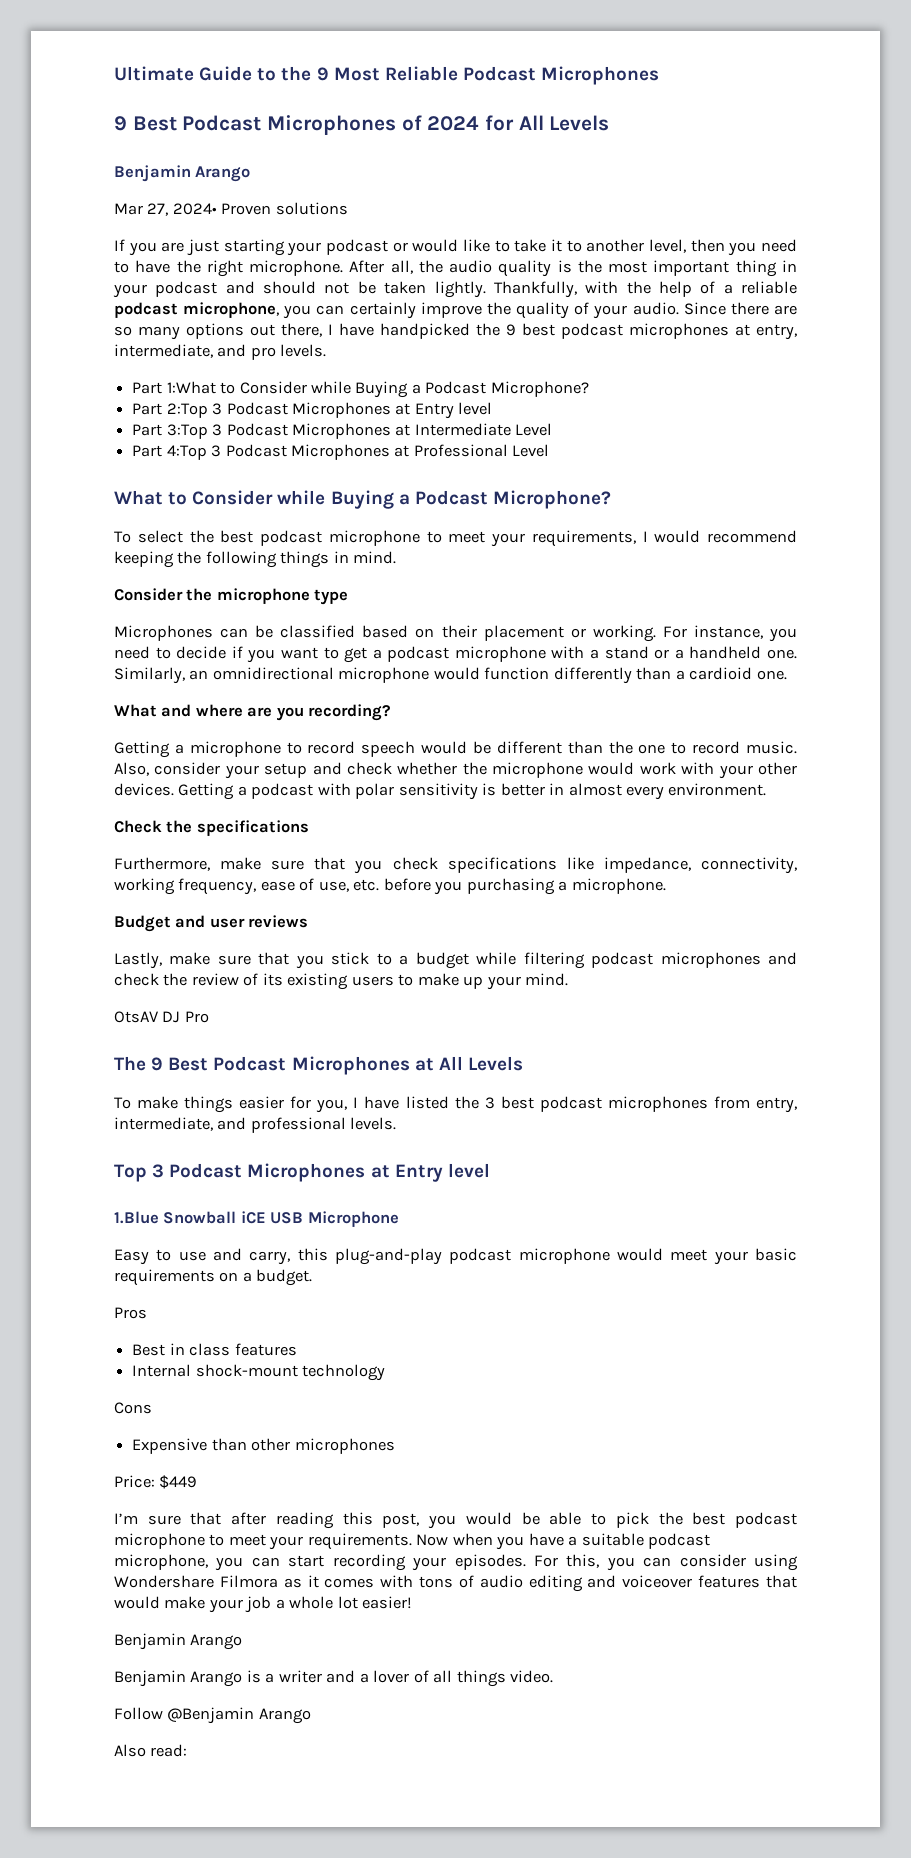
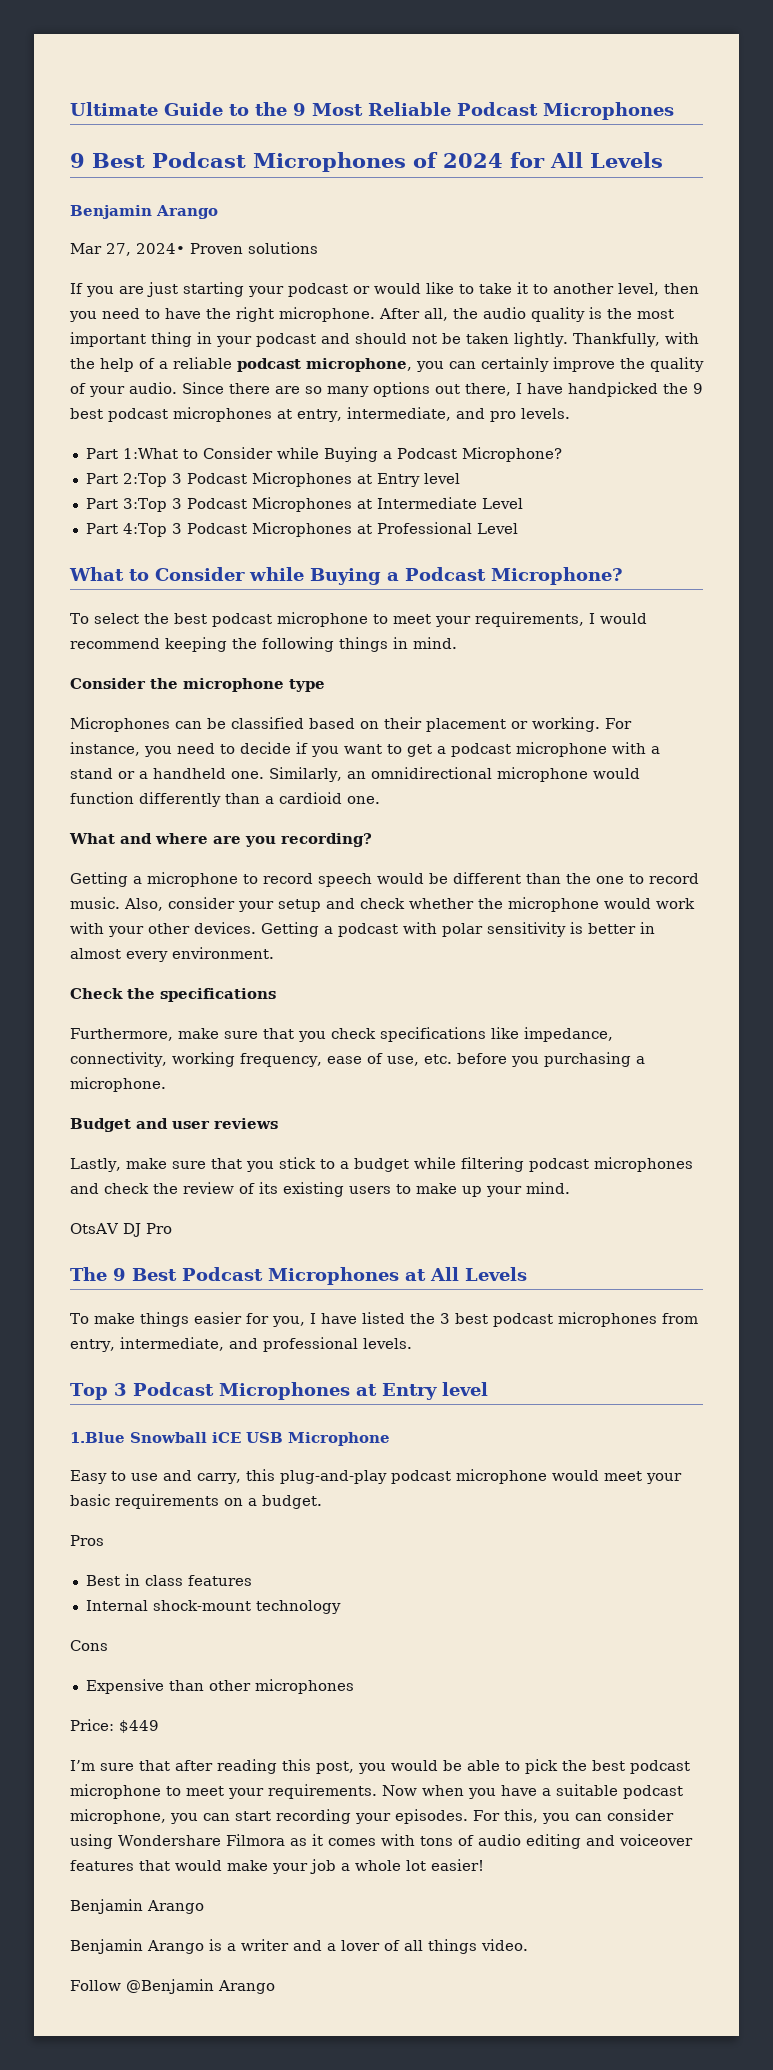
- Also read:

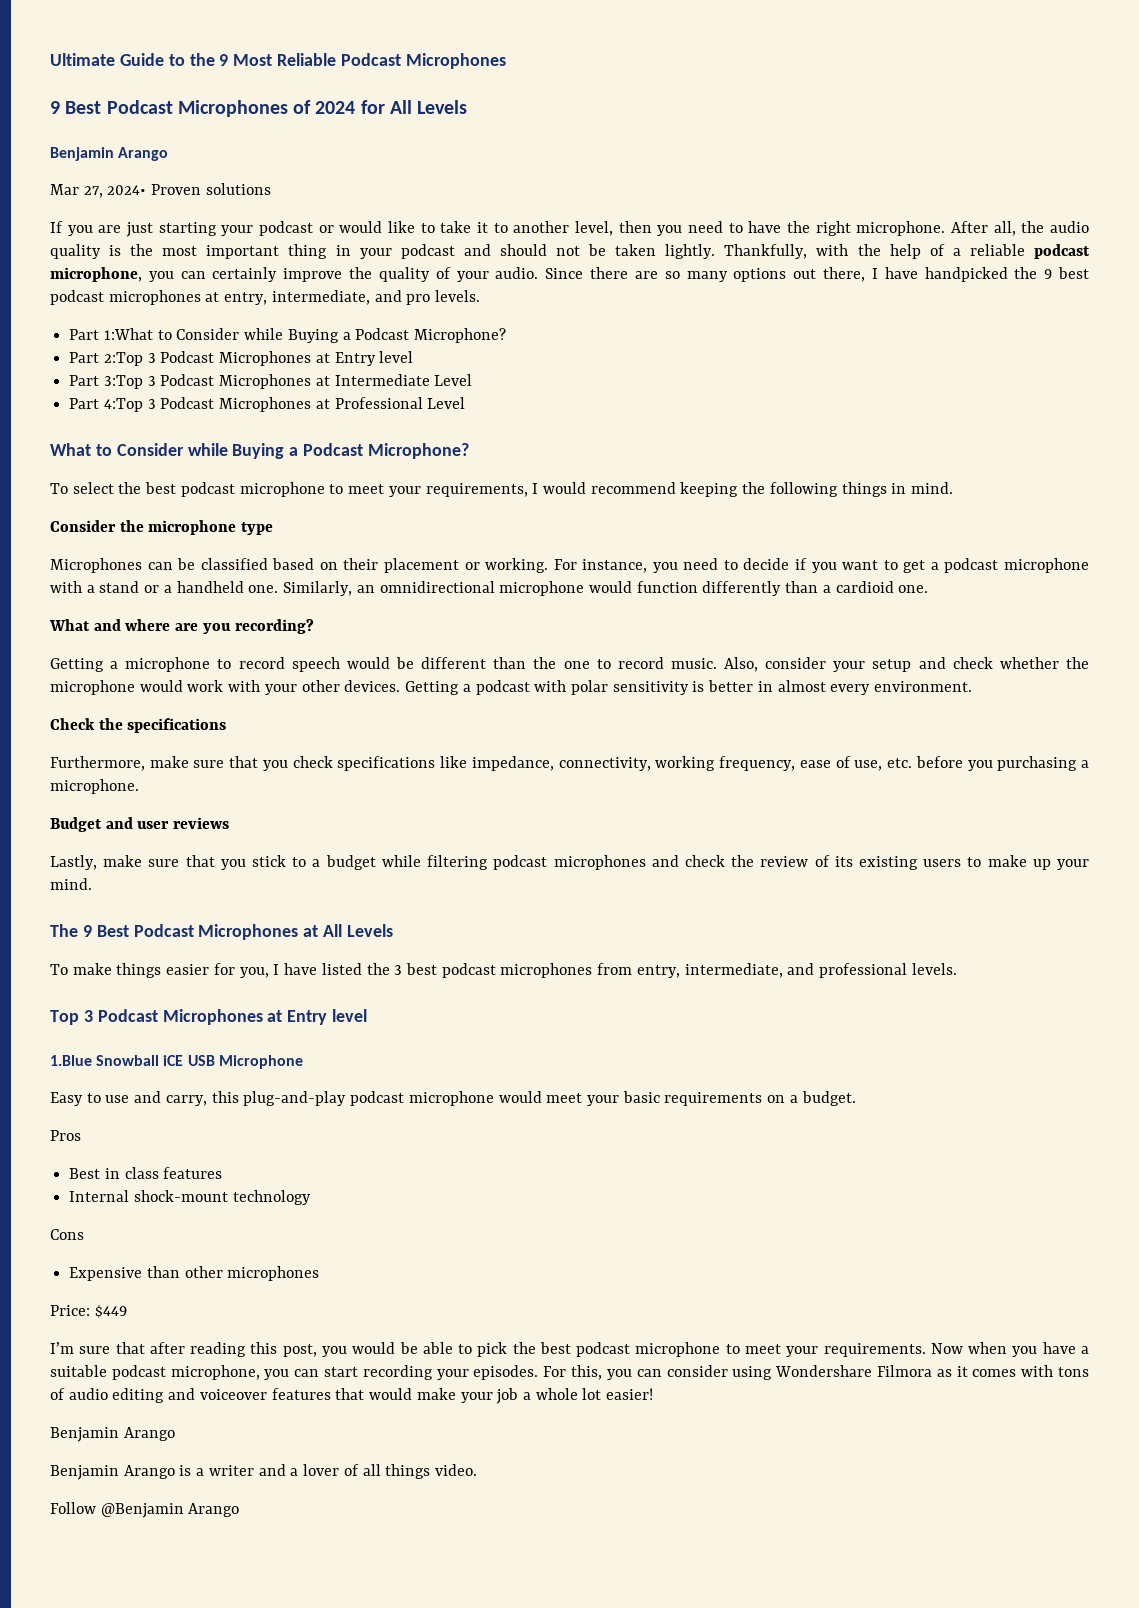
- OtsAV DJ Pro

